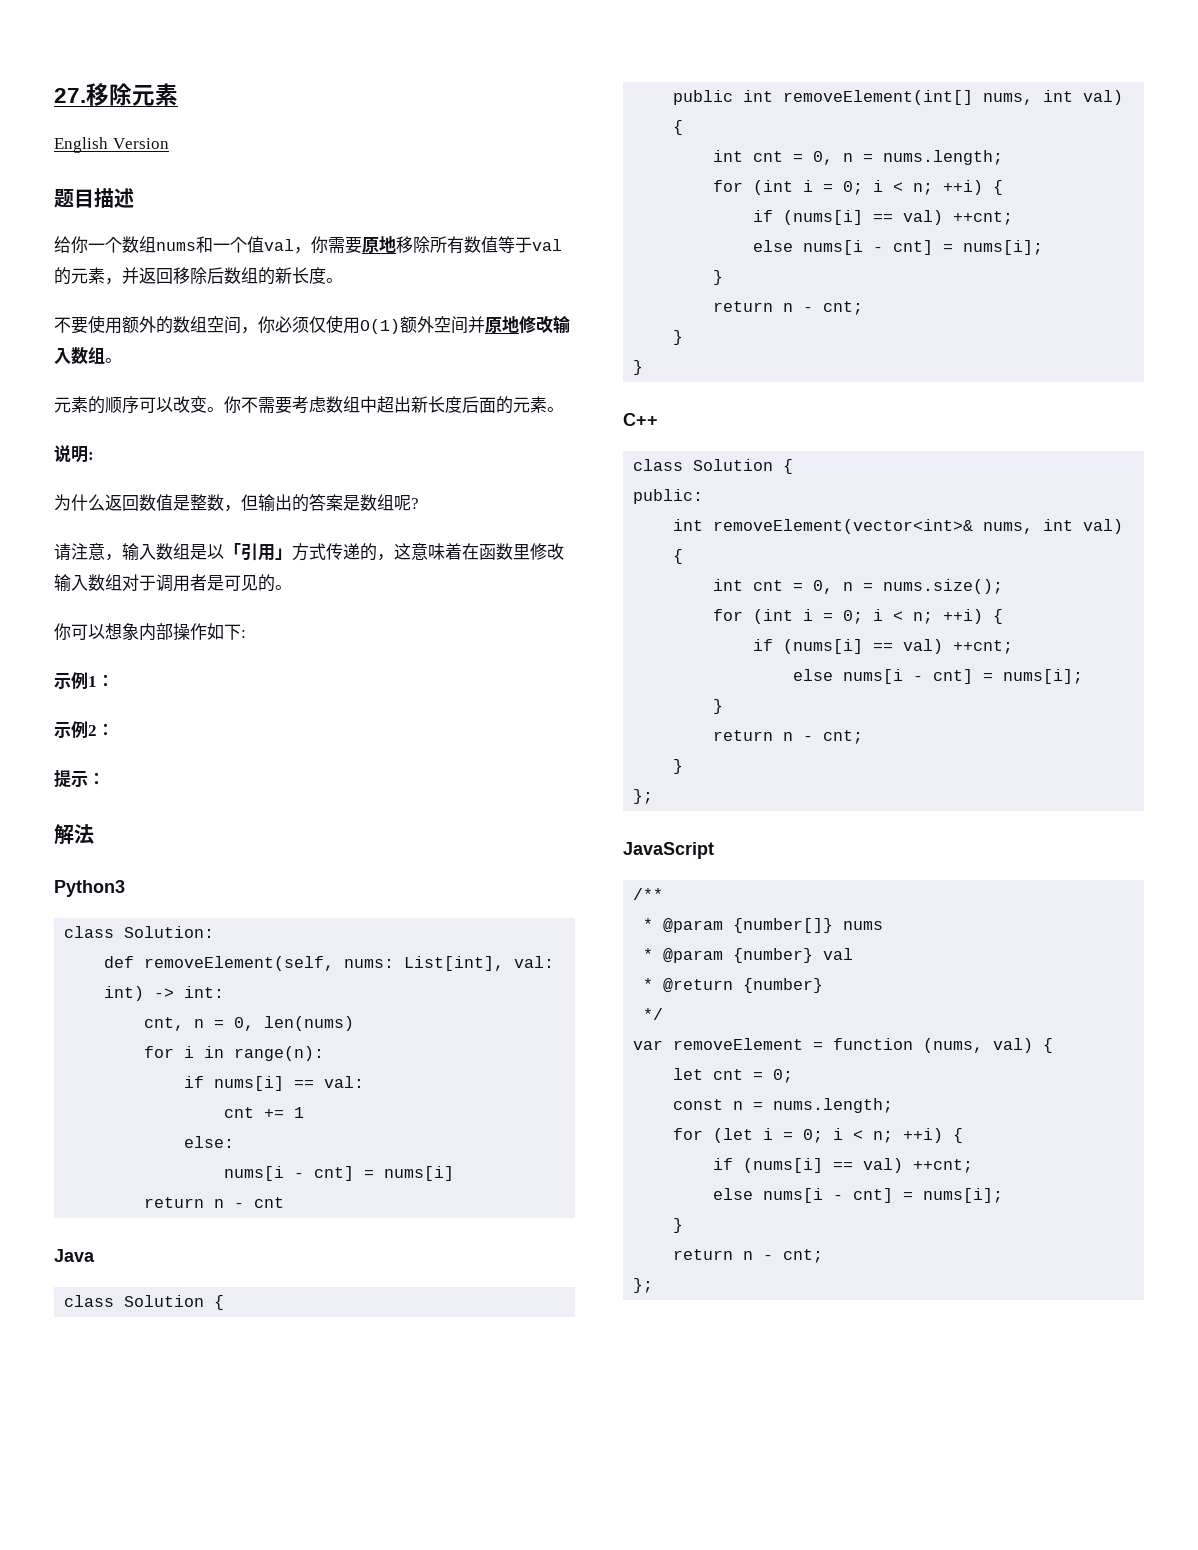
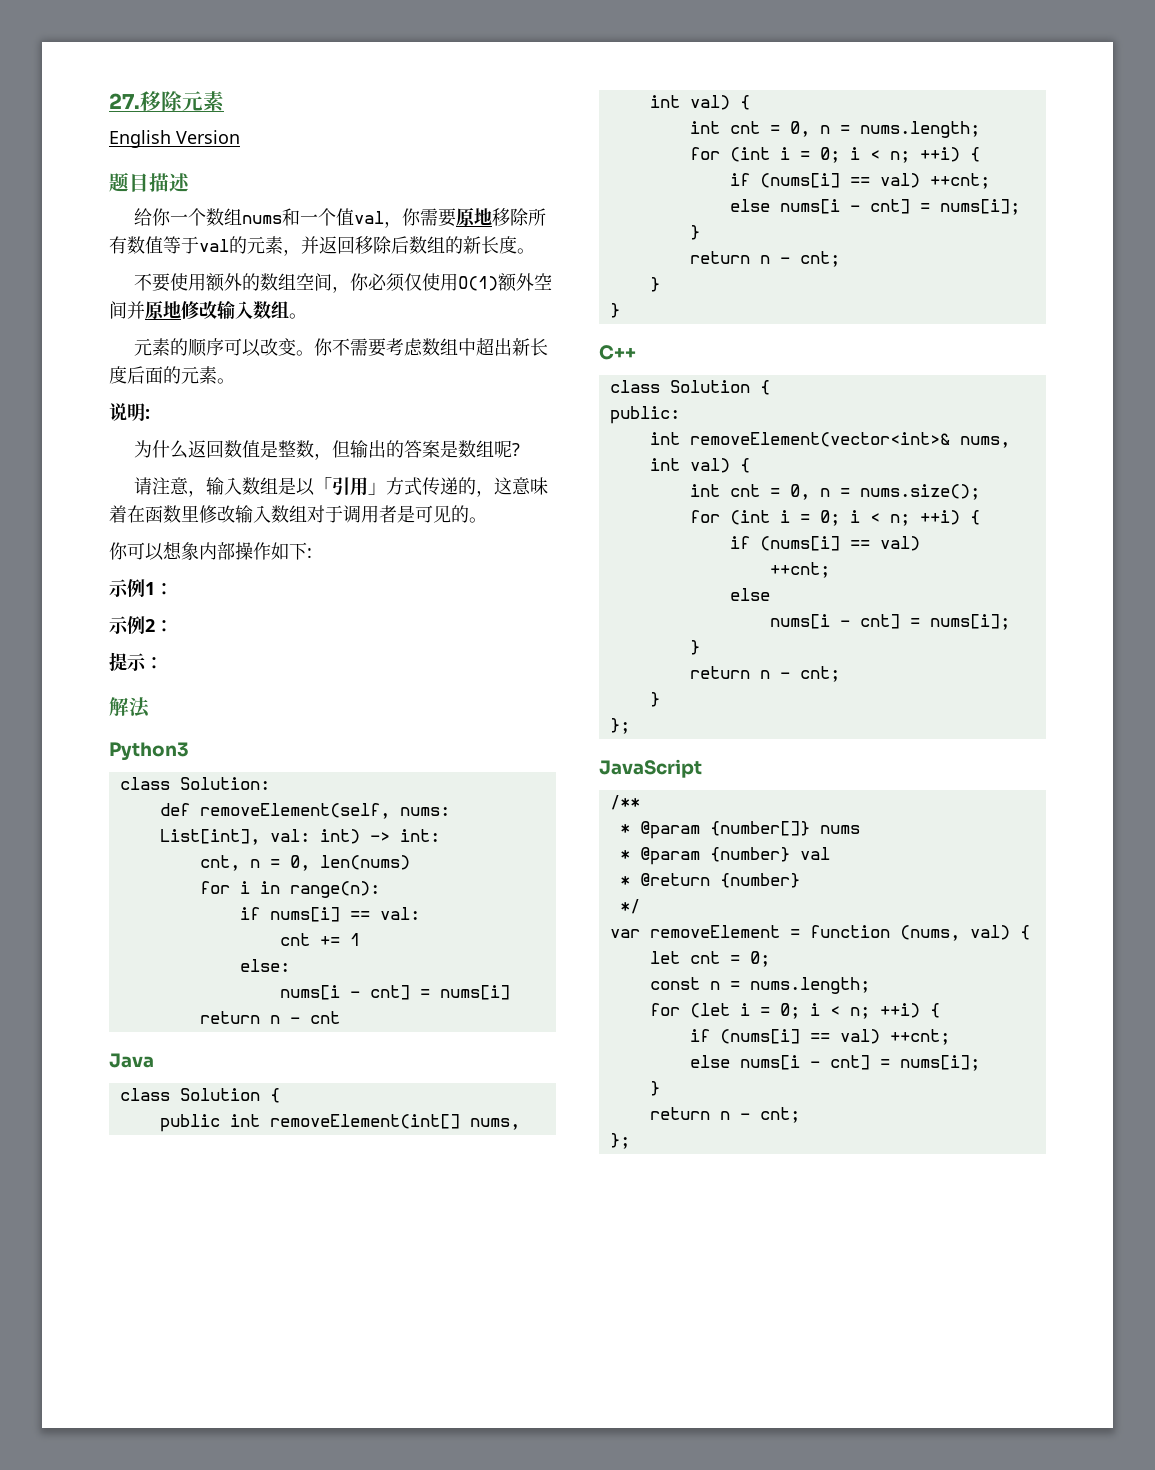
  int cnt = 0, n = nums.size();
  for (int i = 0; i < n; ++i) {
- if (nums[i] == val) ++cnt;
- else nums[i - cnt] = nums[i];
+ if (nums[i] == val)
+ ++cnt;
+ else
+ nums[i - cnt] = nums[i];

